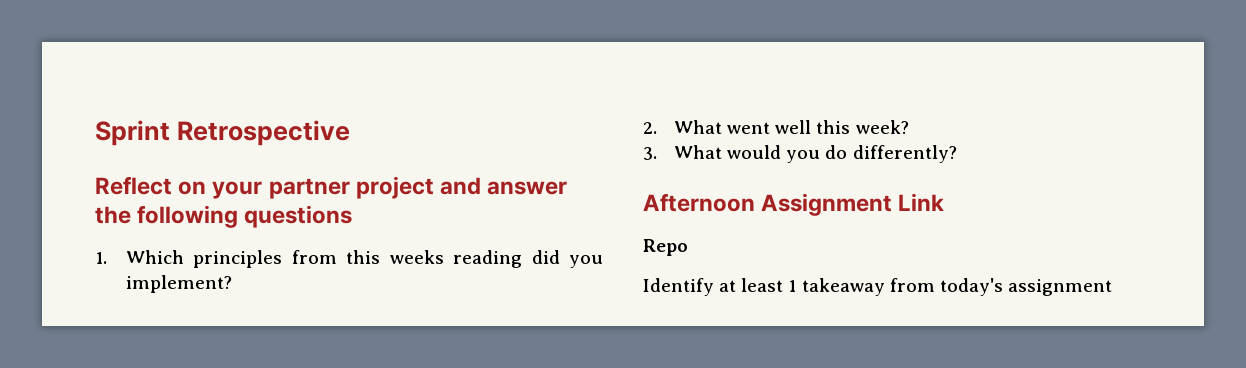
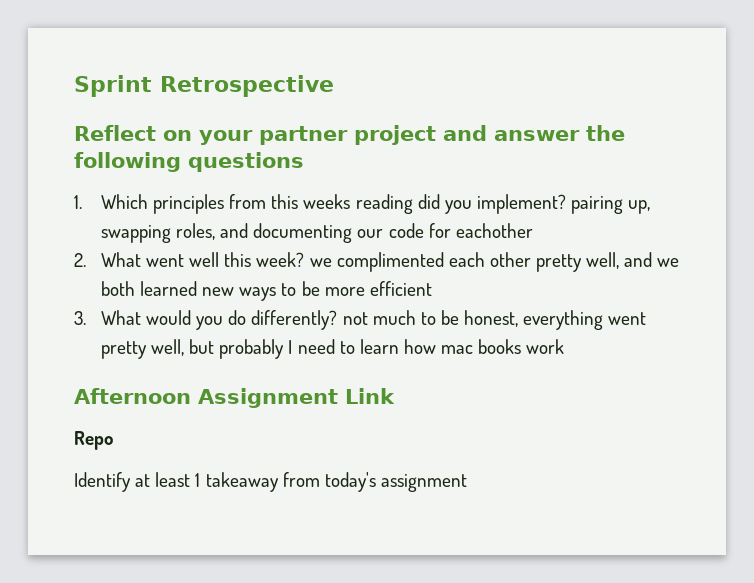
- 1. Which principles from this weeks reading did you implement?
+ 1. Which principles from this weeks reading did you implement? pairing up, swapping roles, and documenting our code for eachother
- 2. What went well this week?
+ 2. What went well this week? we complimented each other pretty well, and we both learned new ways to be more efficient
- 3. What would you do differently?
+ 3. What would you do differently? not much to be honest, everything went pretty well, but probably I need to learn how mac books work

